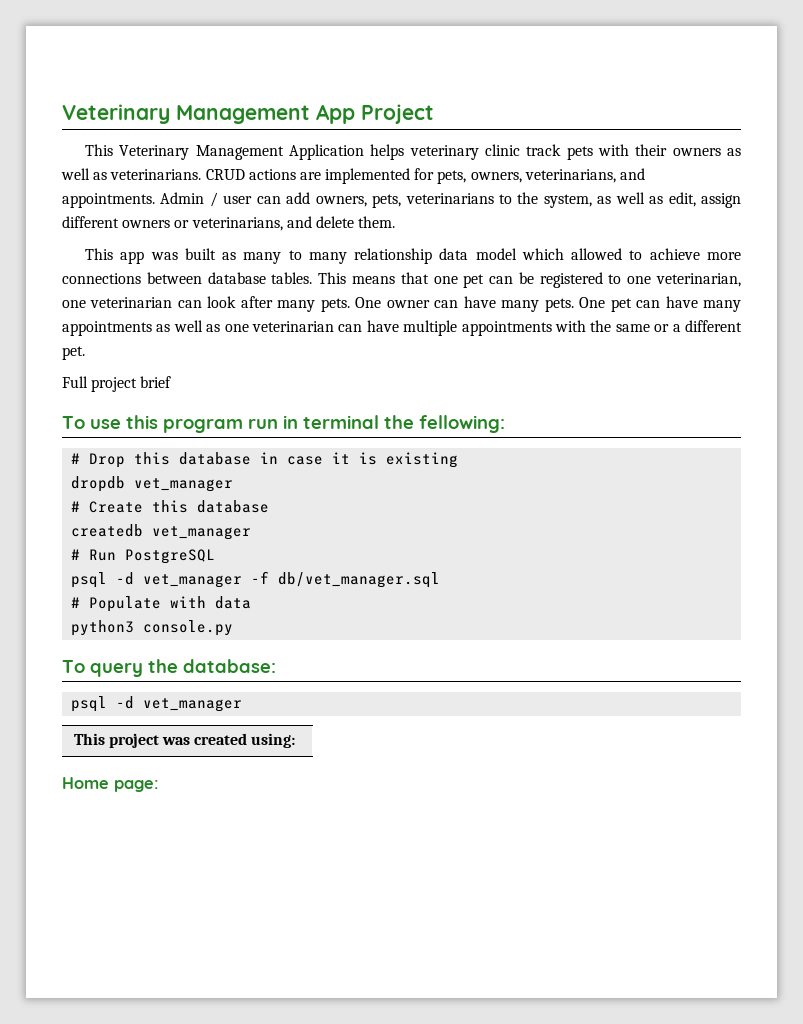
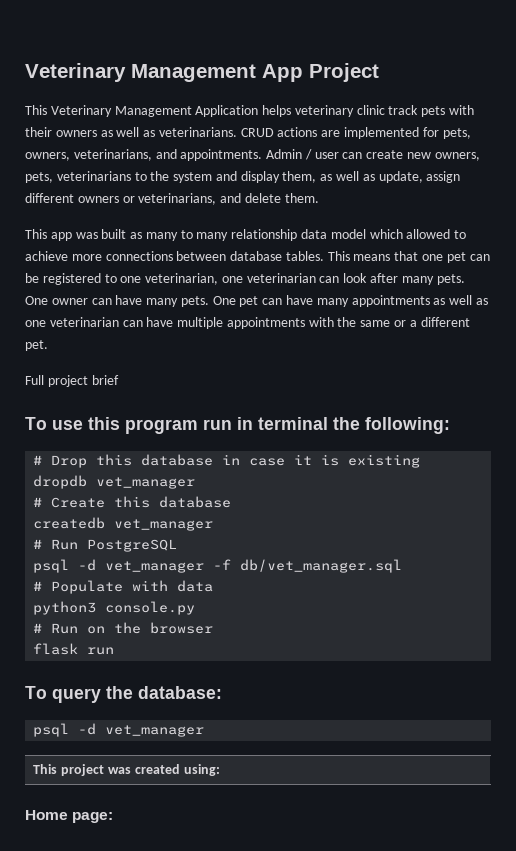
- Admin / user can add owners, pets, veterinarians to the system, as well as edit, assign different owners or veterinarians, and delete them.
+ Admin / user can create new owners, pets, veterinarians to the system and display them, as well as update, assign different owners or veterinarians, and delete them.
- To use this program run in terminal the fellowing:
+ To use this program run in terminal the following:
+ # Run on the browser
+ flask run

